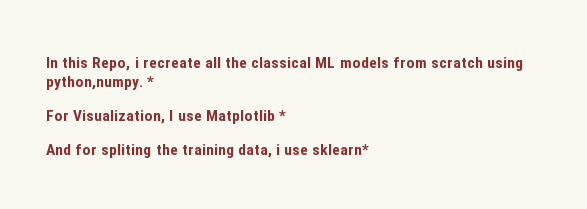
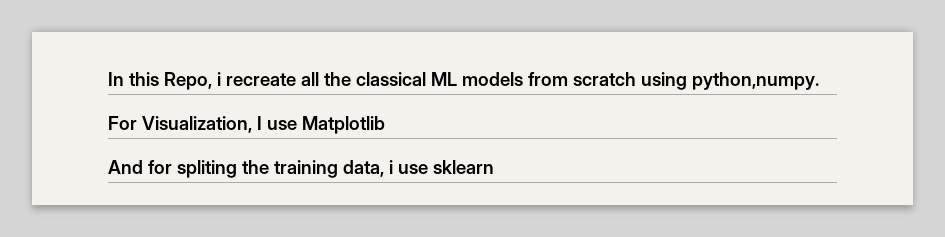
- In this Repo, i recreate all the classical ML models from scratch using python,numpy. *
+ In this Repo, i recreate all the classical ML models from scratch using python,numpy.
- For Visualization, I use Matplotlib *
+ For Visualization, I use Matplotlib
- And for spliting the training data, i use sklearn*
+ And for spliting the training data, i use sklearn

